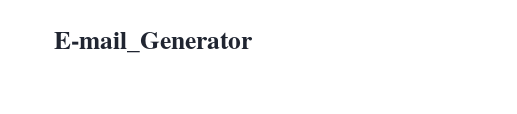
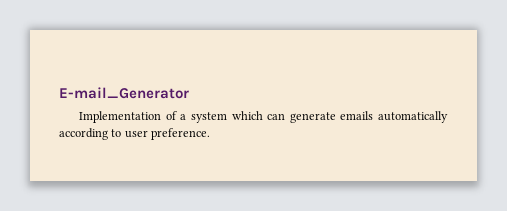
+ Implementation of a system which can generate emails automatically according to user preference.

